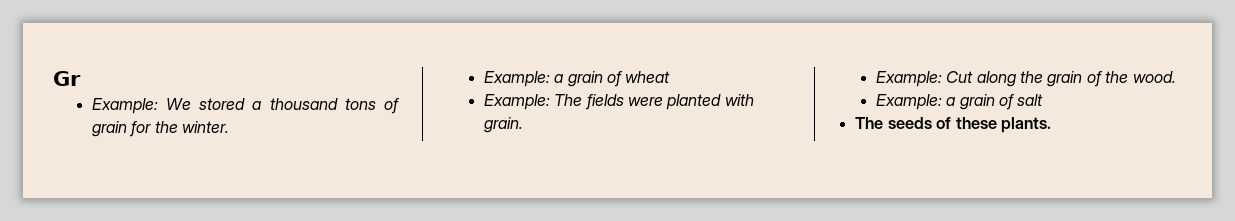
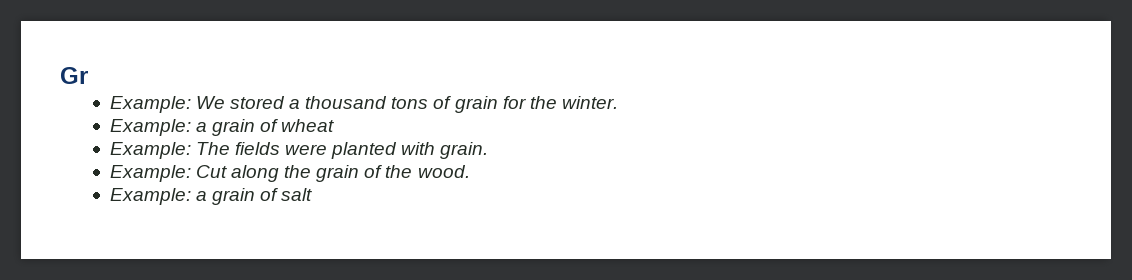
- The seeds of these plants.

